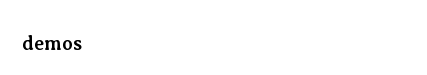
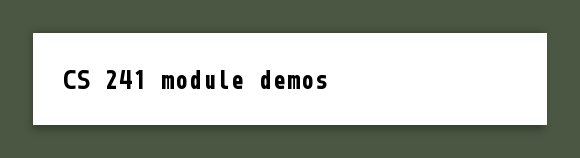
- demos
+ CS 241 module demos

